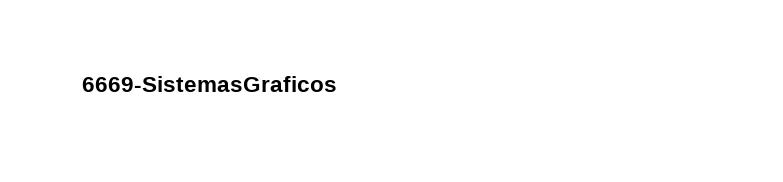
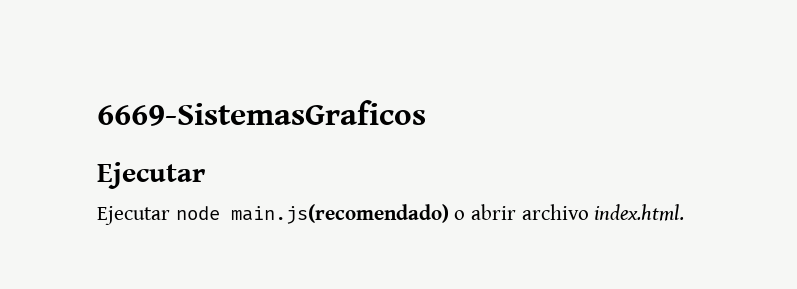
  6669-SistemasGraficos
+ Ejecutar
+ Ejecutar node main.js(recomendado) o abrir archivo index.html.

